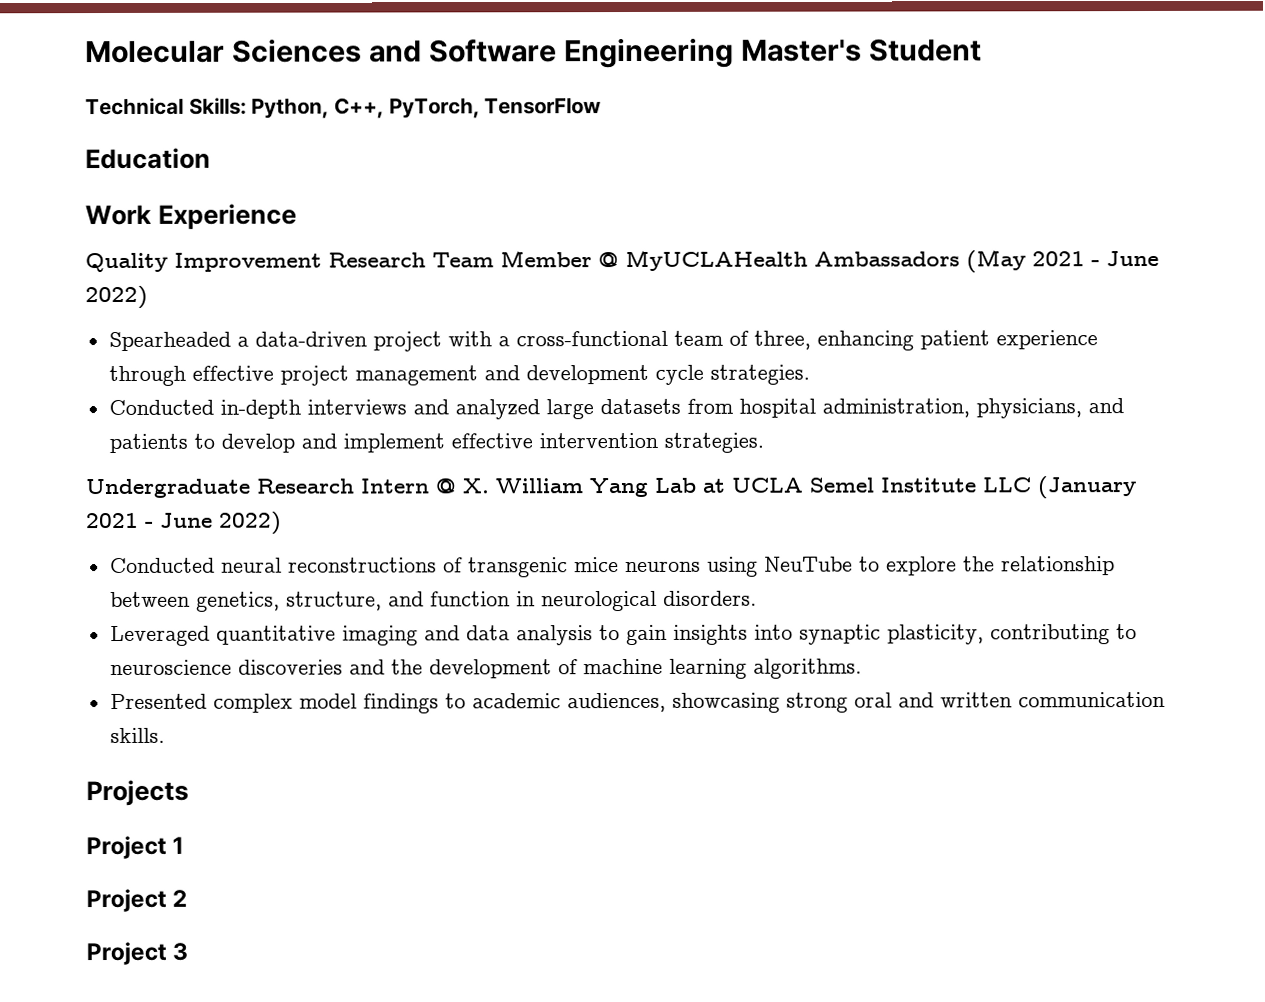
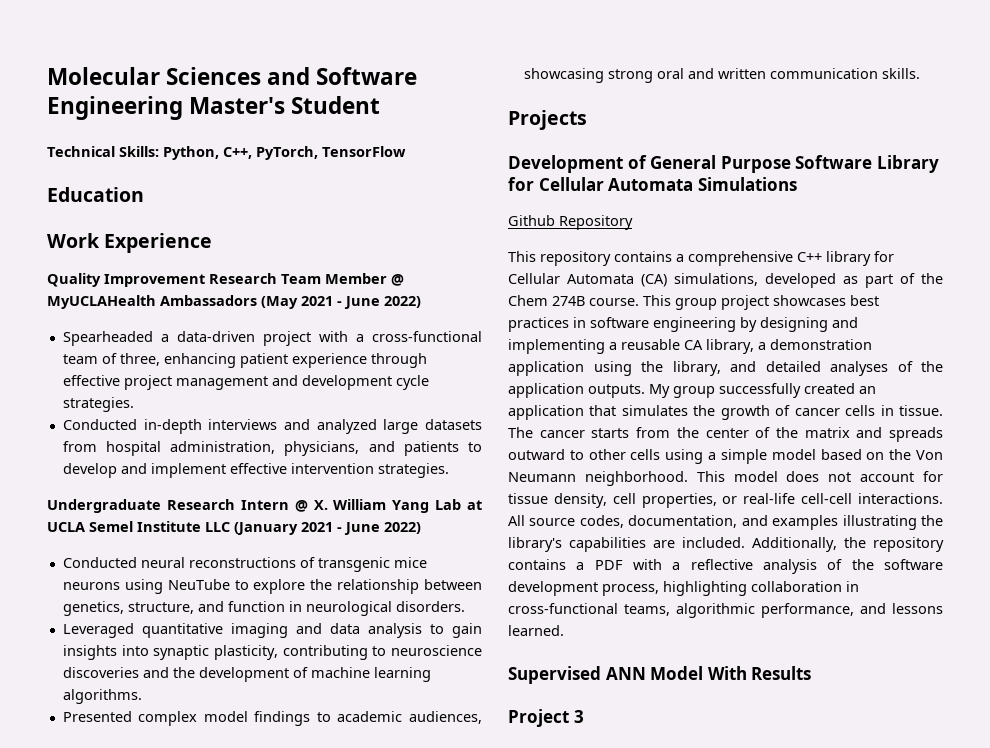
- Project 1
- Project 2
+ Development of General Purpose Software Library for Cellular Automata Simulations
+ Github Repository
+ This repository contains a comprehensive C++ library for Cellular Automata (CA) simulations, developed as part of the Chem 274B course. This group project showcases best practices in software engineering by designing and implementing a reusable CA library, a demonstration application using the library, and detailed analyses of the application outputs. My group successfully created an application that simulates the growth of cancer cells in tissue. The cancer starts from the center of the matrix and spreads outward to other cells using a simple model based on the Von Neumann neighborhood. This model does not account for tissue density, cell properties, or real-life cell-cell interactions. All source codes, documentation, and examples illustrating the library's capabilities are included. Additionally, the repository contains a PDF with a reflective analysis of the software development process, highlighting collaboration in cross-functional teams, algorithmic performance, and lessons learned.
+ Supervised ANN Model With Results

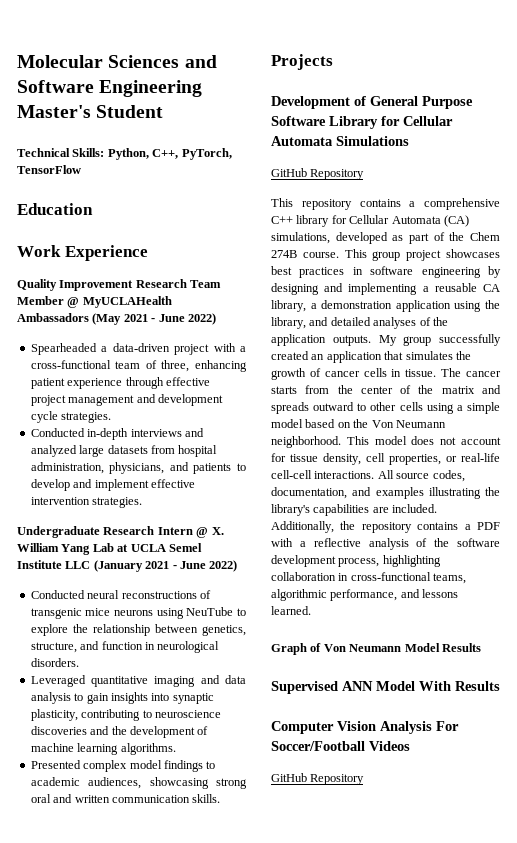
  Development of General Purpose Software Library for Cellular Automata Simulations
- Github Repository
+ GitHub Repository
+ Graph of Von Neumann Model Results
- Project 3
+ Computer Vision Analysis For Soccer/Football Videos
+ GitHub Repository

